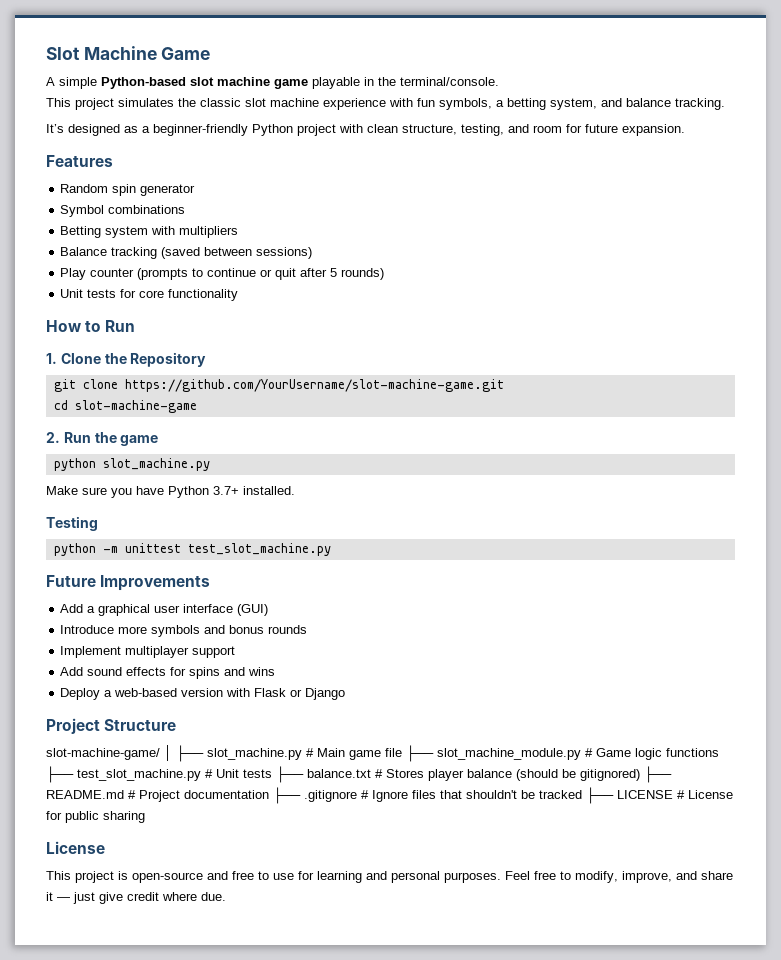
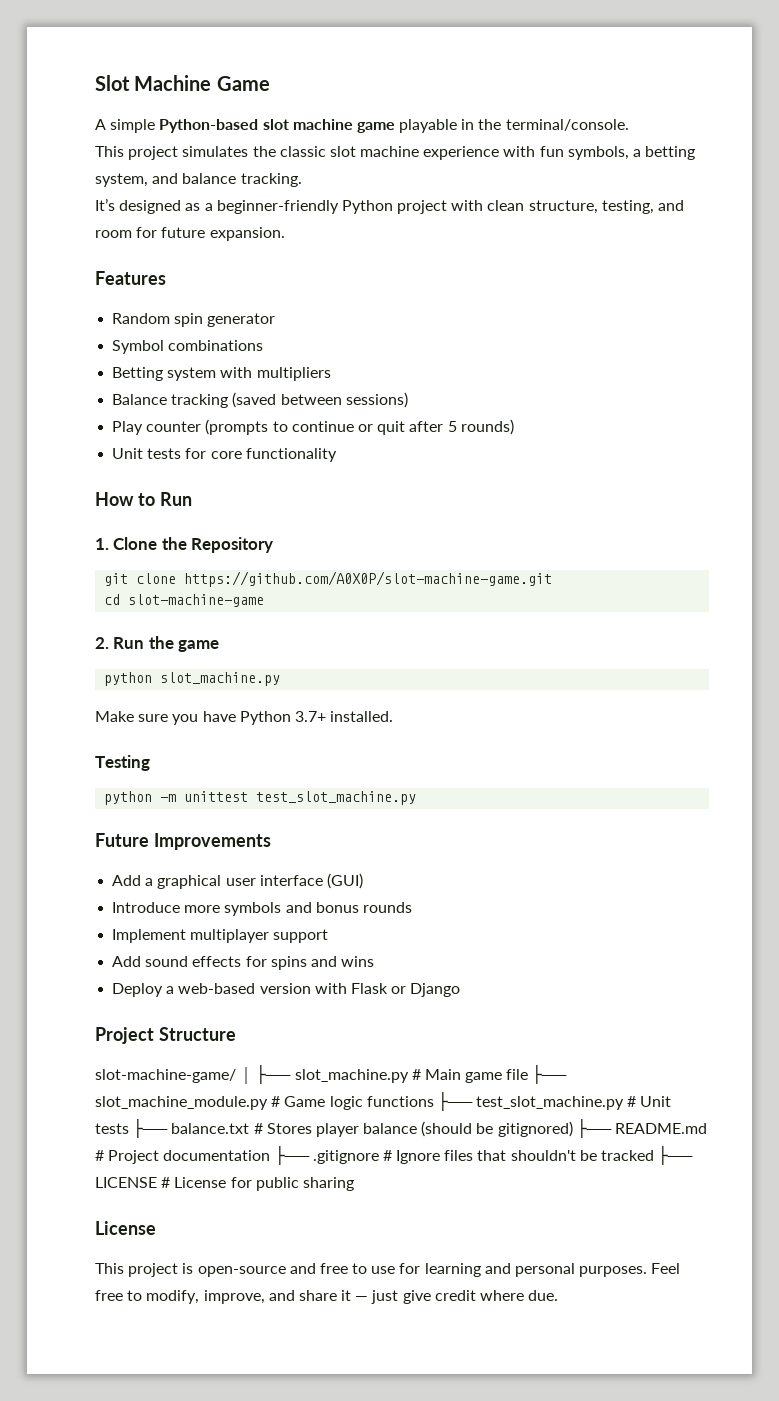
- git clone https://github.com/YourUsername/slot-machine-game.git
+ git clone https://github.com/A0X0P/slot-machine-game.git

